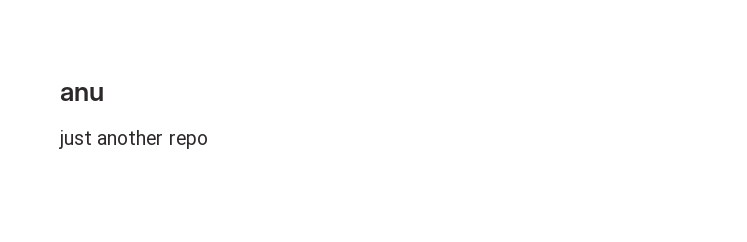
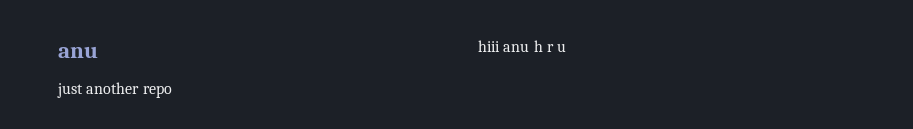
+ hiii anu h r u

